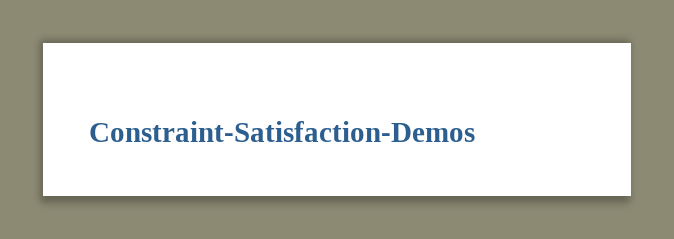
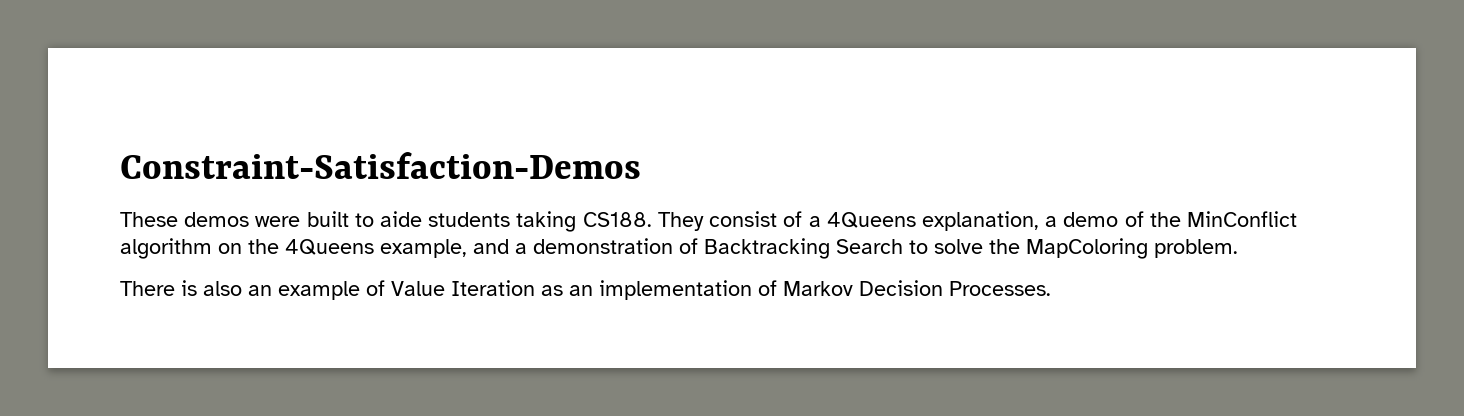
+ These demos were built to aide students taking CS188. They consist of a 4Queens explanation, a demo of the MinConflict algorithm on the 4Queens example, and a demonstration of Backtracking Search to solve the MapColoring problem.
+ There is also an example of Value Iteration as an implementation of Markov Decision Processes.

